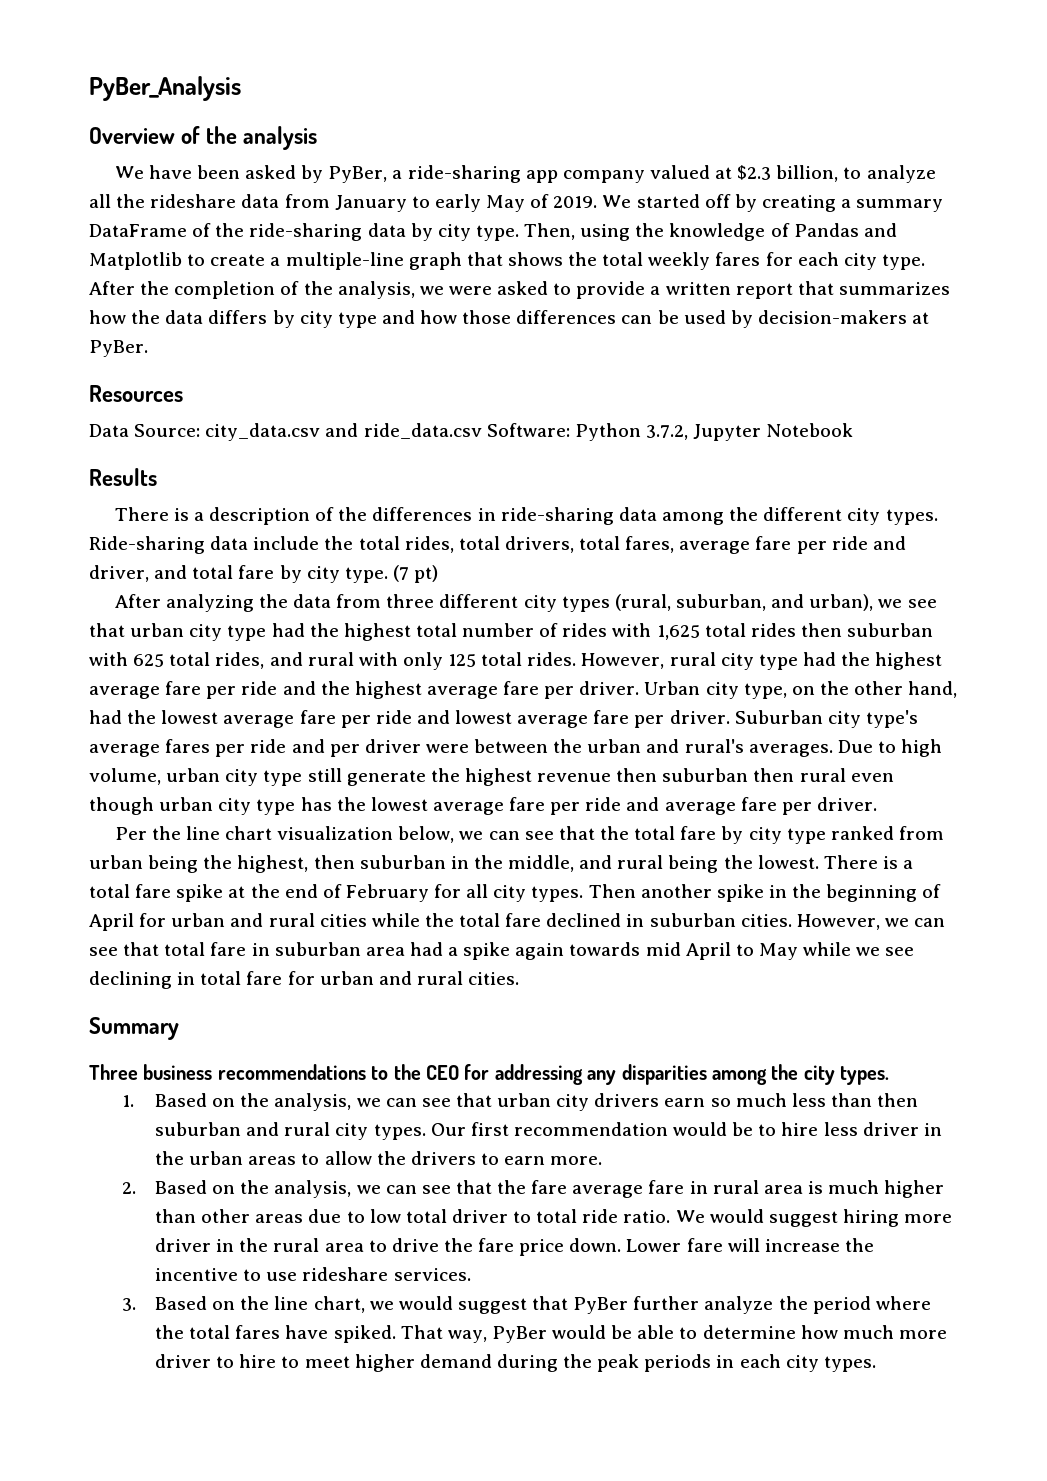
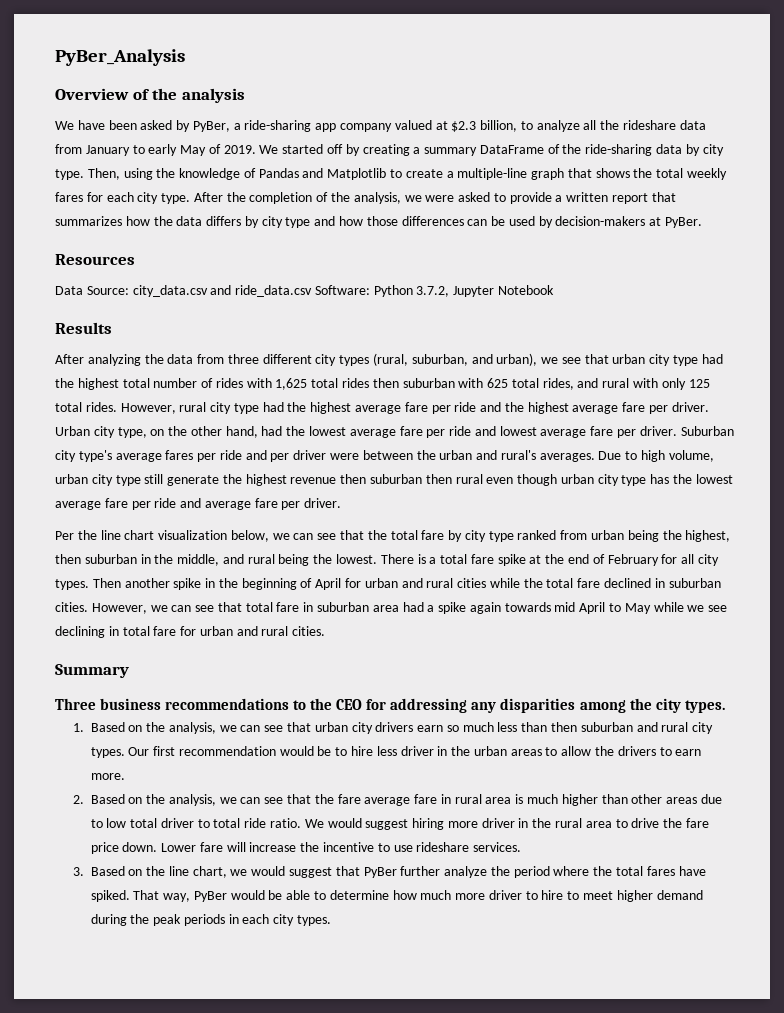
- There is a description of the differences in ride-sharing data among the different city types. Ride-sharing data include the total rides, total drivers, total fares, average fare per ride and driver, and total fare by city type. (7 pt)

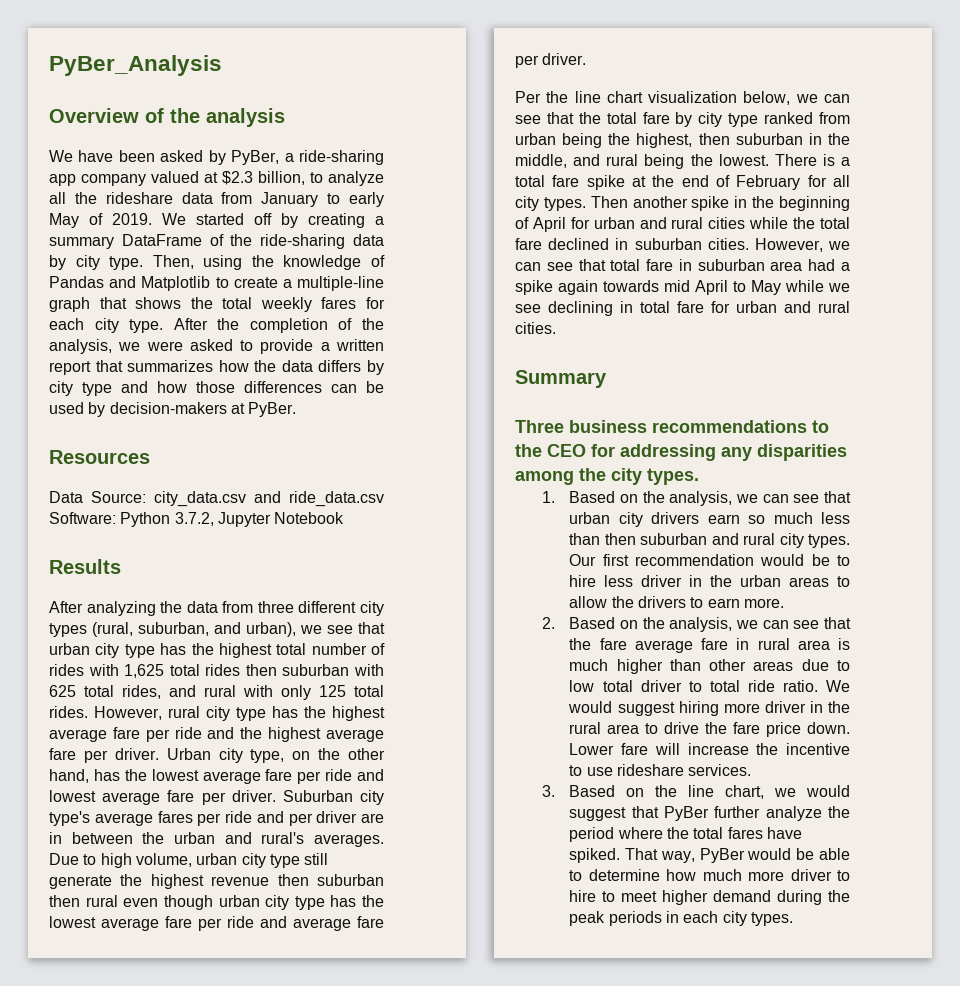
- After analyzing the data from three different city types (rural, suburban, and urban), we see that urban city type had the highest total number of rides with 1,625 total rides then suburban with 625 total rides, and rural with only 125 total rides.
+ After analyzing the data from three different city types (rural, suburban, and urban), we see that urban city type has the highest total number of rides with 1,625 total rides then suburban with 625 total rides, and rural with only 125 total rides.
- However, rural city type had the highest average fare per ride and the highest average fare per driver.
+ However, rural city type has the highest average fare per ride and the highest average fare per driver.
- Urban city type, on the other hand, had the lowest average fare per ride and lowest average fare per driver.
+ Urban city type, on the other hand, has the lowest average fare per ride and lowest average fare per driver.
- Suburban city type's average fares per ride and per driver were between the urban and rural's averages.
+ Suburban city type's average fares per ride and per driver are in between the urban and rural's averages.

